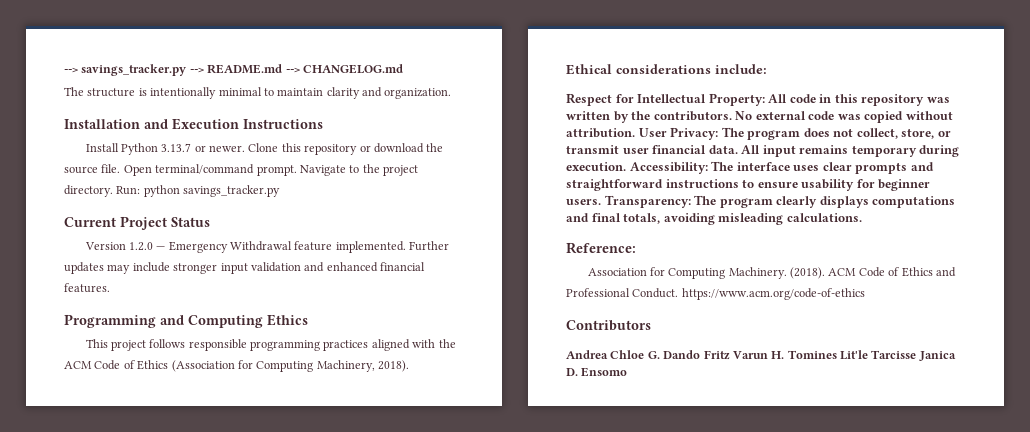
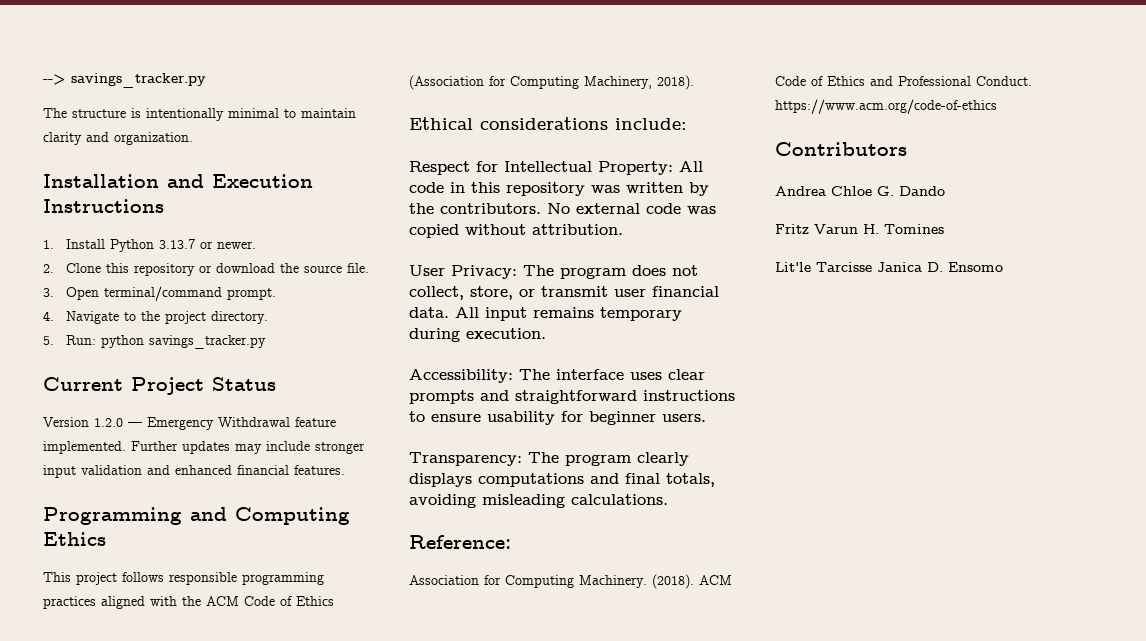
- --> savings_tracker.py --> README.md --> CHANGELOG.md
+ --> savings_tracker.py
- Install Python 3.13.7 or newer. Clone this repository or download the source file. Open terminal/command prompt. Navigate to the project directory. Run: python savings_tracker.py
+ 1. Install Python 3.13.7 or newer.
+ 2. Clone this repository or download the source file.
+ 3. Open terminal/command prompt.
+ 4. Navigate to the project directory.
+ 5. Run: python savings_tracker.py
- No external code was copied without attribution. User Privacy: The program does not collect, store, or transmit user financial data.
+ No external code was copied without attribution.
+ User Privacy: The program does not collect, store, or transmit user financial data.
- All input remains temporary during execution. Accessibility: The interface uses clear prompts and straightforward instructions to ensure usability for beginner users. Transparency: The program clearly displays computations and final totals, avoiding misleading calculations.
+ All input remains temporary during execution.
+ Accessibility: The interface uses clear prompts and straightforward instructions to ensure usability for beginner users.
+ Transparency: The program clearly displays computations and final totals, avoiding misleading calculations.
- Andrea Chloe G. Dando Fritz Varun H. Tomines Lit'le Tarcisse Janica D. Ensomo
+ Andrea Chloe G. Dando
+ Fritz Varun H. Tomines
+ Lit'le Tarcisse Janica D. Ensomo

